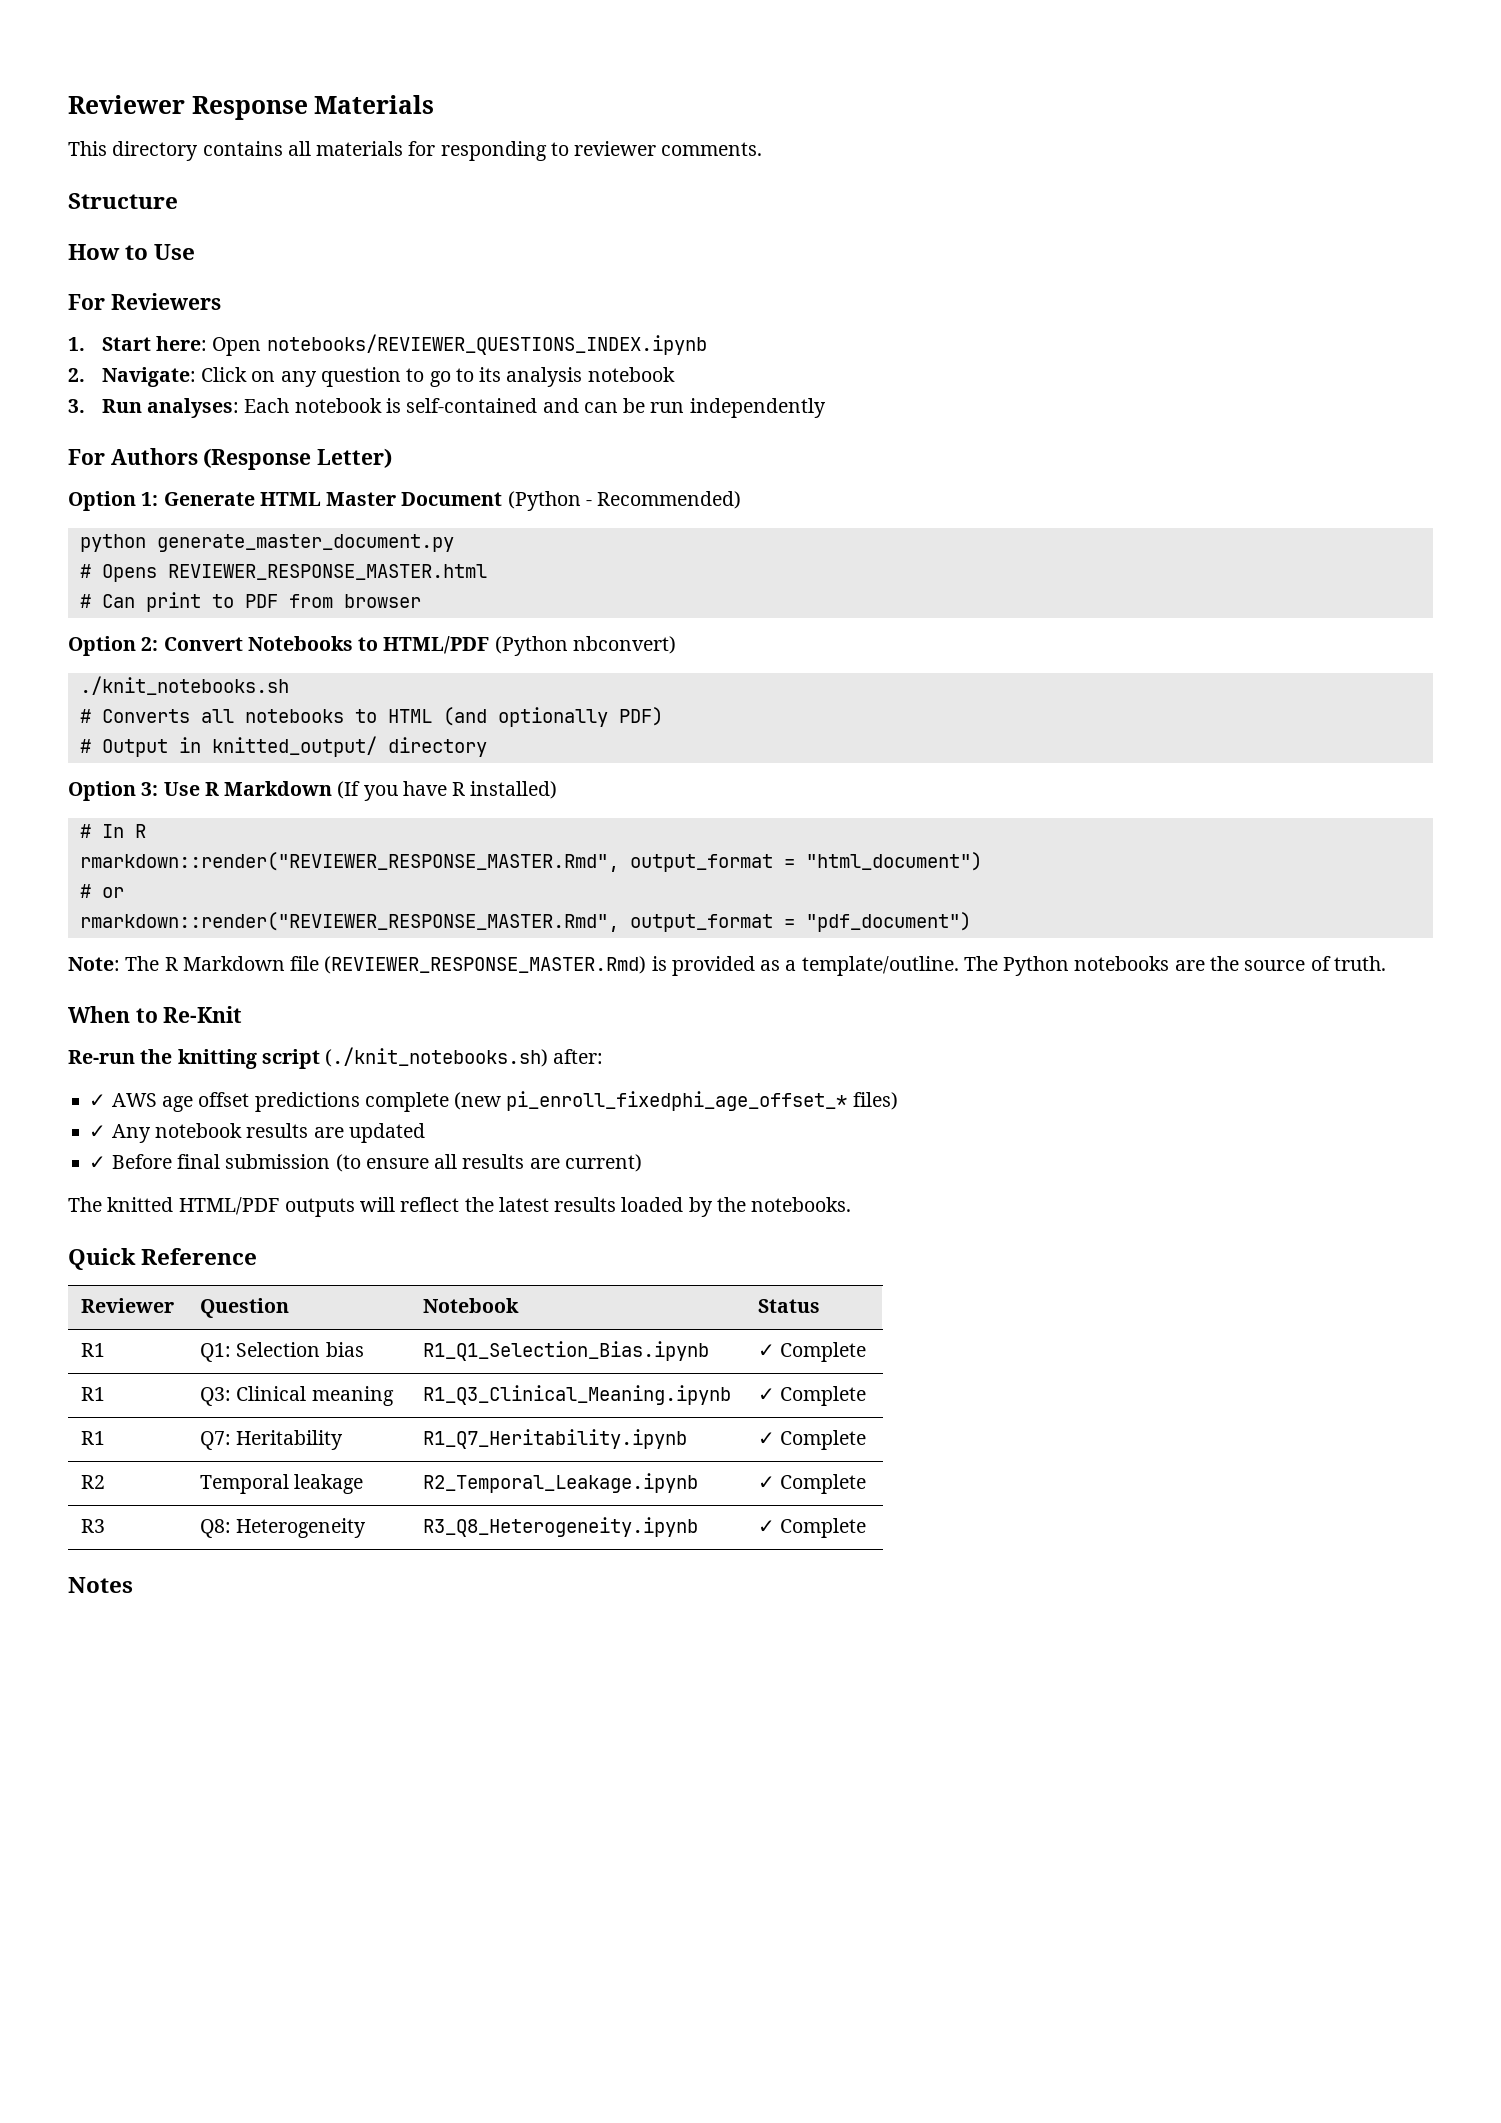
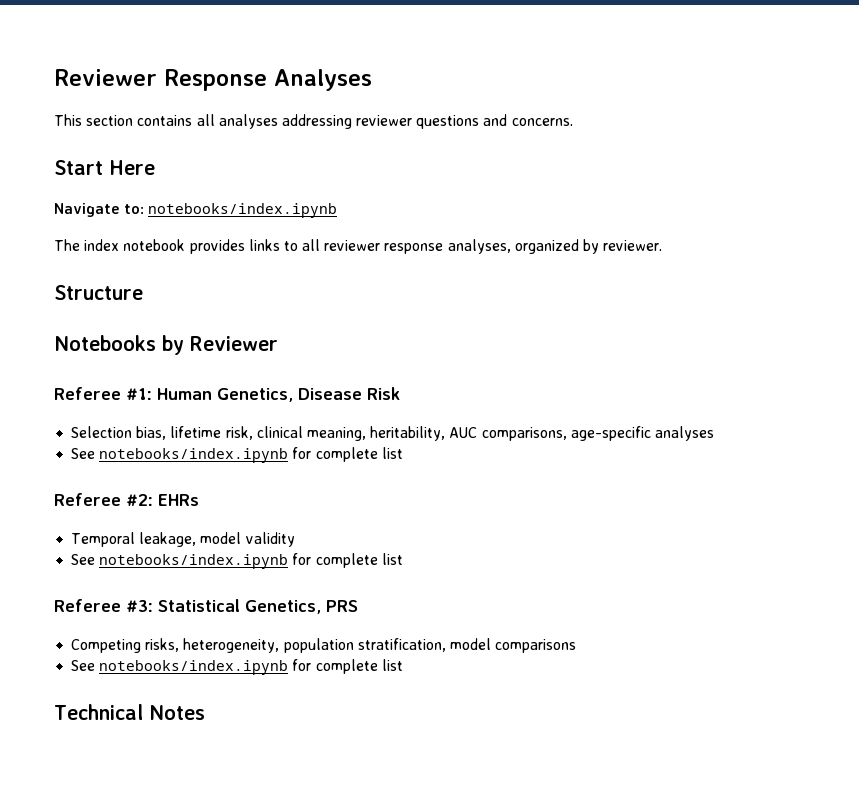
- Reviewer Response Materials
+ Reviewer Response Analyses
- This directory contains all materials for responding to reviewer comments.
+ This section contains all analyses addressing reviewer questions and concerns.
+ Start Here
+ Navigate to: notebooks/index.ipynb
+ The index notebook provides links to all reviewer response analyses, organized by reviewer.
  Structure
- How to Use
- For Reviewers
- 1. Start here: Open notebooks/REVIEWER_QUESTIONS_INDEX.ipynb
- 2. Navigate: Click on any question to go to its analysis notebook
- 3. Run analyses: Each notebook is self-contained and can be run independently
- For Authors (Response Letter)
- Option 1: Generate HTML Master Document (Python - Recommended)
- python generate_master_document.py
- # Opens REVIEWER_RESPONSE_MASTER.html
- # Can print to PDF from browser
- Option 2: Convert Notebooks to HTML/PDF (Python nbconvert)
- ./knit_notebooks.sh
- # Converts all notebooks to HTML (and optionally PDF)
- # Output in knitted_output/ directory
- Option 3: Use R Markdown (If you have R installed)
- # In R
- rmarkdown::render("REVIEWER_RESPONSE_MASTER.Rmd", output_format = "html_document")
- # or
- rmarkdown::render("REVIEWER_RESPONSE_MASTER.Rmd", output_format = "pdf_document")
- Note: The R Markdown file (REVIEWER_RESPONSE_MASTER.Rmd) is provided as a template/outline. The Python notebooks are the source of truth.
- When to Re-Knit
- Re-run the knitting script (./knit_notebooks.sh) after:
- ✓ AWS age offset predictions complete (new pi_enroll_fixedphi_age_offset_* files)
- ✓ Any notebook results are updated
- ✓ Before final submission (to ensure all results are current)
- The knitted HTML/PDF outputs will reflect the latest results loaded by the notebooks.
- Quick Reference
- Reviewer | Question | Notebook | Status
- R1 | Q1: Selection bias | R1_Q1_Selection_Bias.ipynb | ✓ Complete
- R1 | Q3: Clinical meaning | R1_Q3_Clinical_Meaning.ipynb | ✓ Complete
- R1 | Q7: Heritability | R1_Q7_Heritability.ipynb | ✓ Complete
- R2 | Temporal leakage | R2_Temporal_Leakage.ipynb | ✓ Complete
- R3 | Q8: Heterogeneity | R3_Q8_Heterogeneity.ipynb | ✓ Complete
- Notes
+ Notebooks by Reviewer
+ Referee #1: Human Genetics, Disease Risk
+ Selection bias, lifetime risk, clinical meaning, heritability, AUC comparisons, age-specific analyses
+ See notebooks/index.ipynb for complete list
+ Referee #2: EHRs
+ Temporal leakage, model validity
+ See notebooks/index.ipynb for complete list
+ Referee #3: Statistical Genetics, PRS
+ Competing risks, heterogeneity, population stratification, model comparisons
+ See notebooks/index.ipynb for complete list
+ Technical Notes

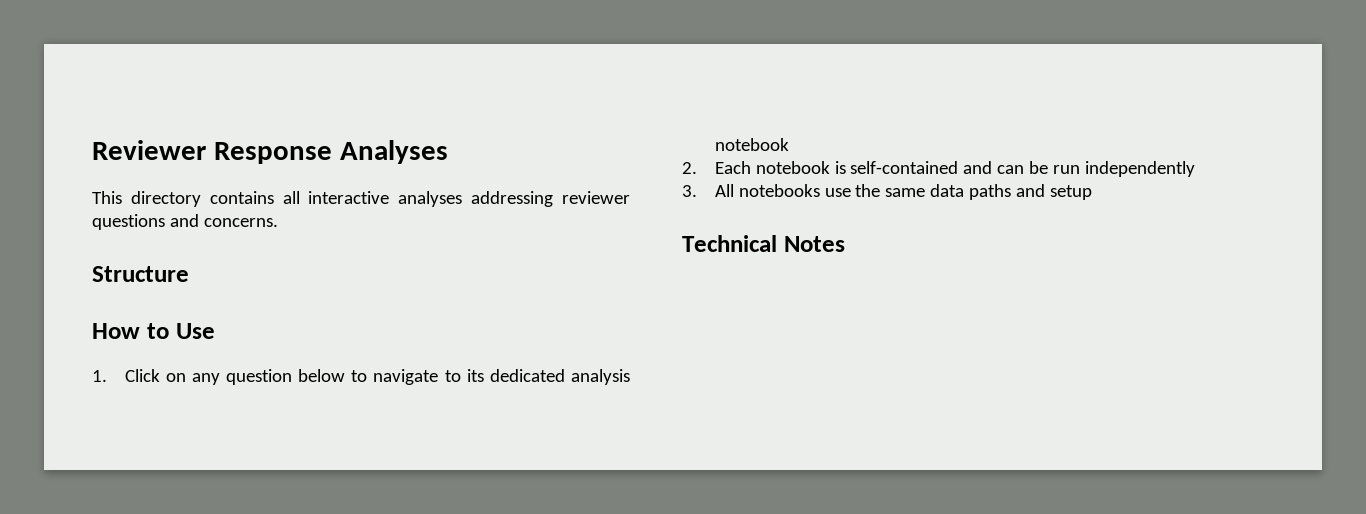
- This section contains all analyses addressing reviewer questions and concerns.
+ This directory contains all interactive analyses addressing reviewer questions and concerns.
- Start Here
- Navigate to: notebooks/index.ipynb
- The index notebook provides links to all reviewer response analyses, organized by reviewer.
  Structure
- Notebooks by Reviewer
- Referee #1: Human Genetics, Disease Risk
- Selection bias, lifetime risk, clinical meaning, heritability, AUC comparisons, age-specific analyses
- See notebooks/index.ipynb for complete list
- Referee #2: EHRs
- Temporal leakage, model validity
- See notebooks/index.ipynb for complete list
- Referee #3: Statistical Genetics, PRS
- Competing risks, heterogeneity, population stratification, model comparisons
- See notebooks/index.ipynb for complete list
+ How to Use
+ 1. Click on any question below to navigate to its dedicated analysis notebook
+ 2. Each notebook is self-contained and can be run independently
+ 3. All notebooks use the same data paths and setup

